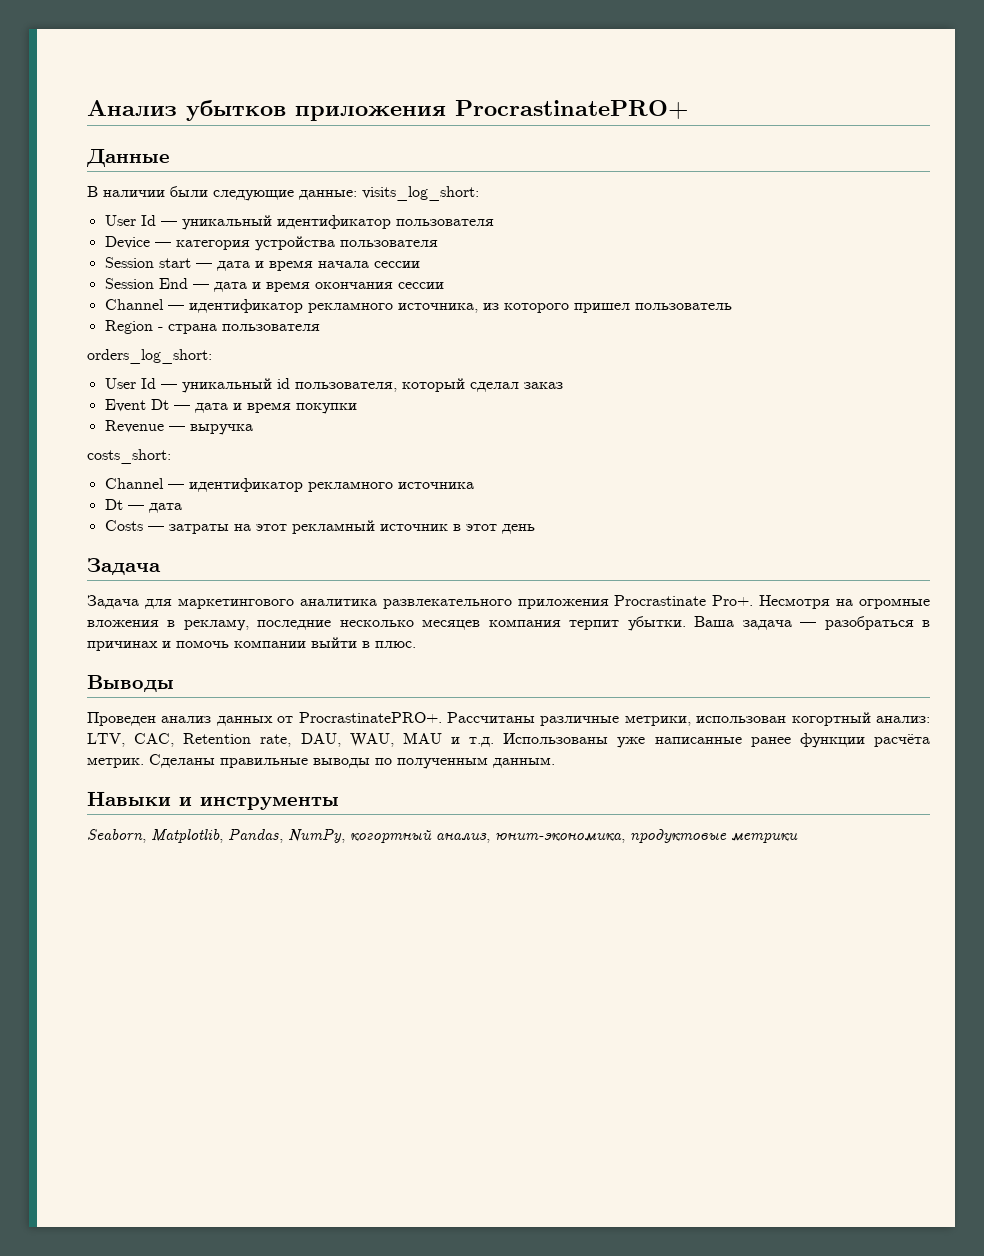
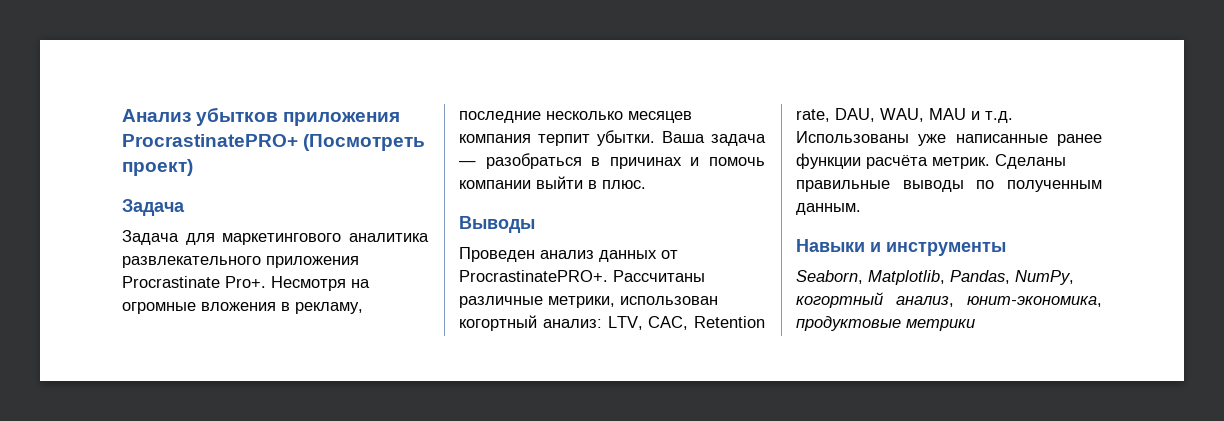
- Анализ убытков приложения ProcrastinatePRO+
- Данные
- В наличии были следующие данные: visits_log_short:
- User Id — уникальный идентификатор пользователя
- Device — категория устройства пользователя
- Session start — дата и время начала сессии
- Session End — дата и время окончания сессии
- Channel — идентификатор рекламного источника, из которого пришел пользователь
- Region - страна пользователя
- orders_log_short:
- User Id — уникальный id пользователя, который сделал заказ
- Event Dt — дата и время покупки
- Revenue — выручка
- costs_short:
- Channel — идентификатор рекламного источника
- Dt — дата
- Costs — затраты на этот рекламный источник в этот день
+ Анализ убытков приложения ProcrastinatePRO+ (Посмотреть проект)

